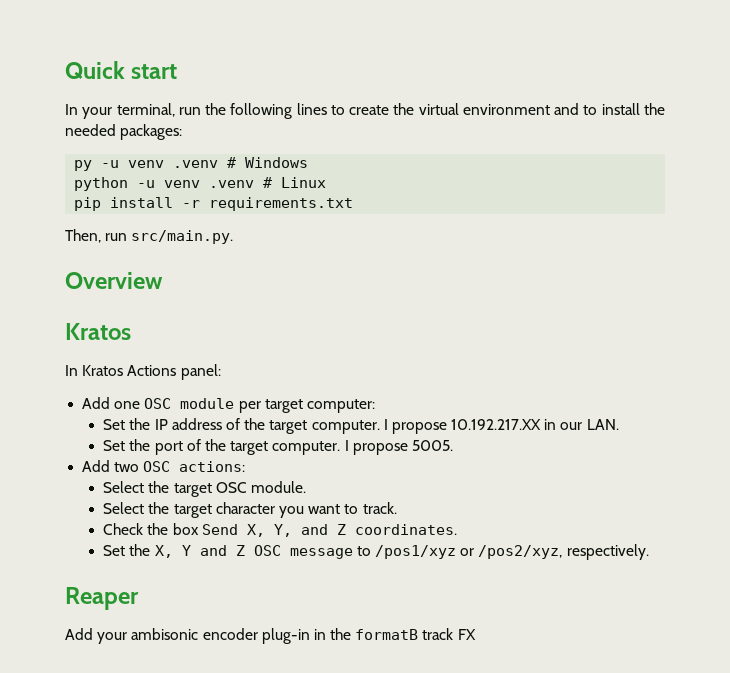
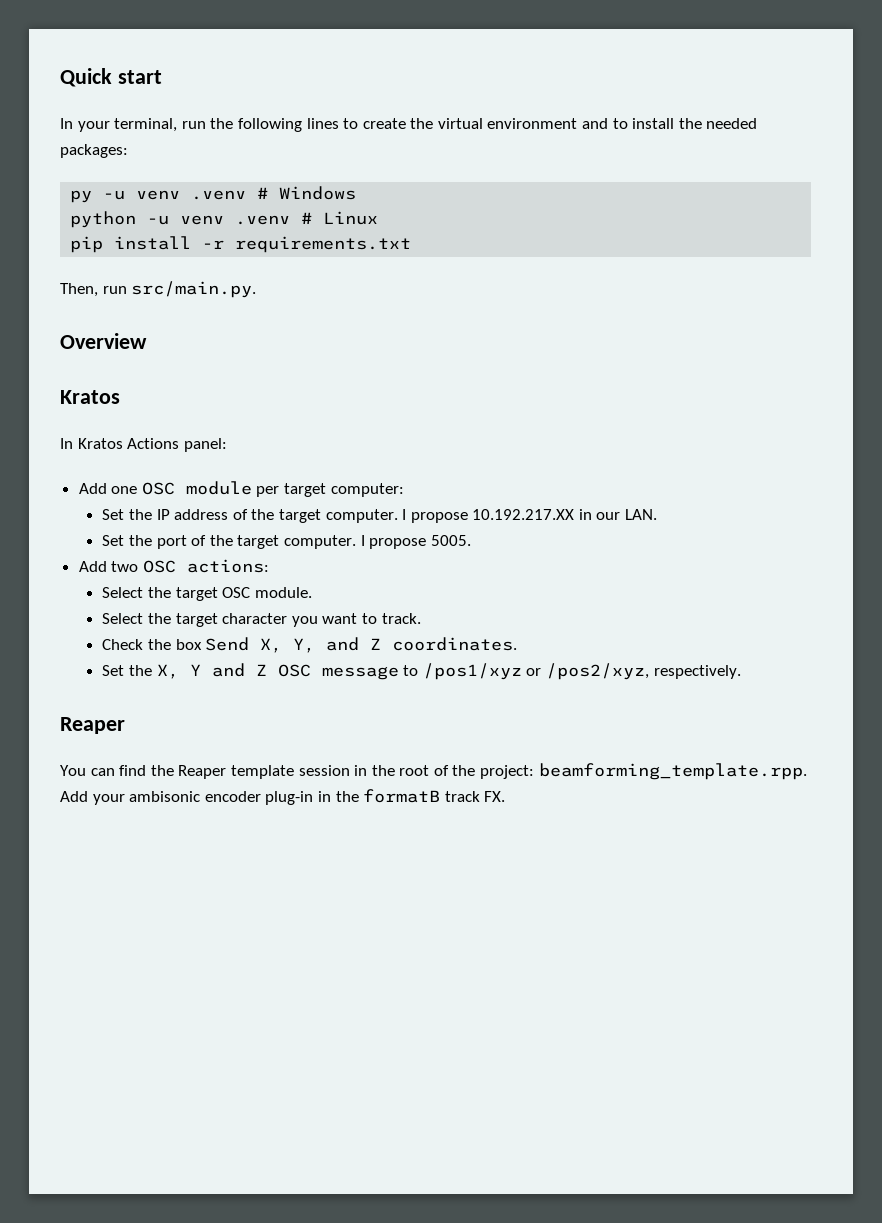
- Add your ambisonic encoder plug-in in the formatB track FX
+ You can find the Reaper template session in the root of the project: beamforming_template.rpp. Add your ambisonic encoder plug-in in the formatB track FX.

